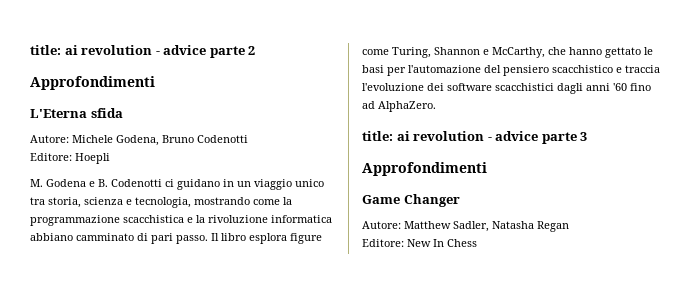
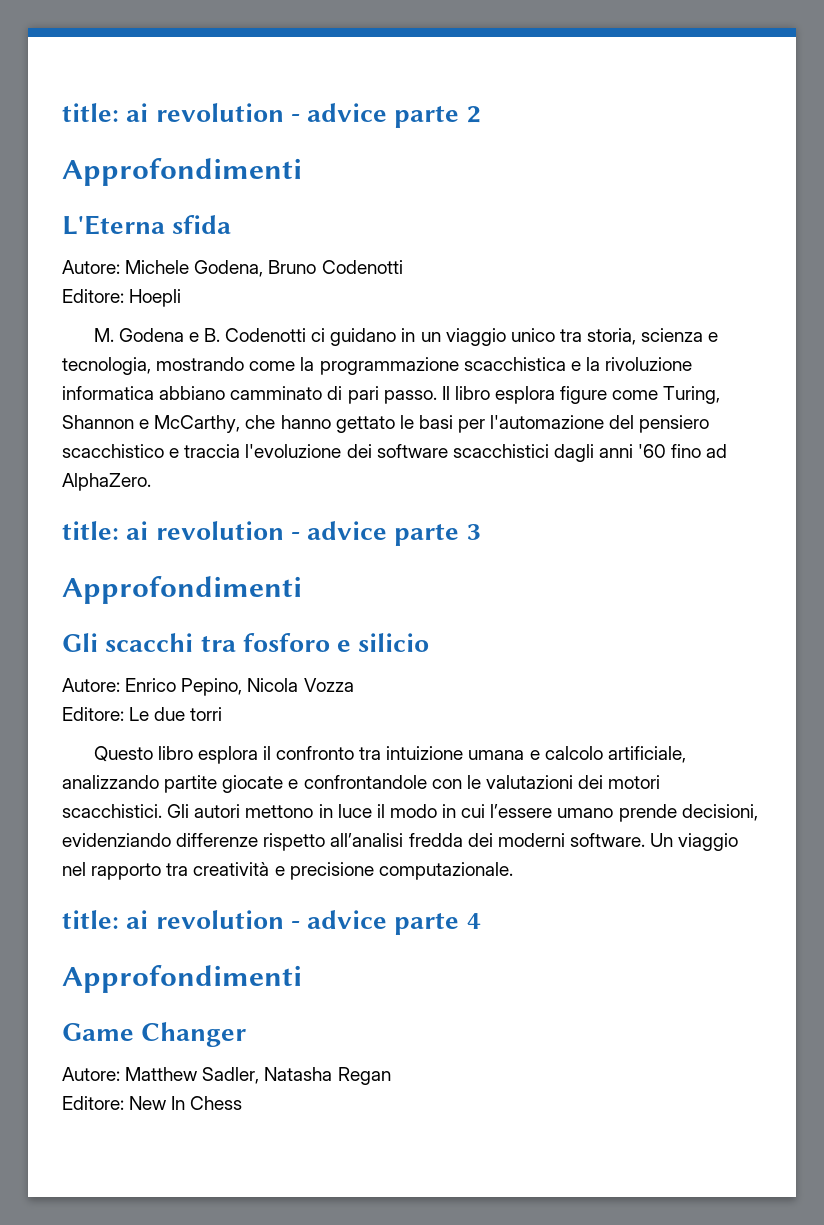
+ Gli scacchi tra fosforo e silicio
+ Autore: Enrico Pepino, Nicola Vozza
+ Editore: Le due torri
+ Questo libro esplora il confronto tra intuizione umana e calcolo artificiale, analizzando partite giocate e confrontandole con le valutazioni dei motori scacchistici. Gli autori mettono in luce il modo in cui l’essere umano prende decisioni, evidenziando differenze rispetto all’analisi fredda dei moderni software. Un viaggio nel rapporto tra creatività e precisione computazionale.
+ title: ai revolution - advice parte 4
+ Approfondimenti

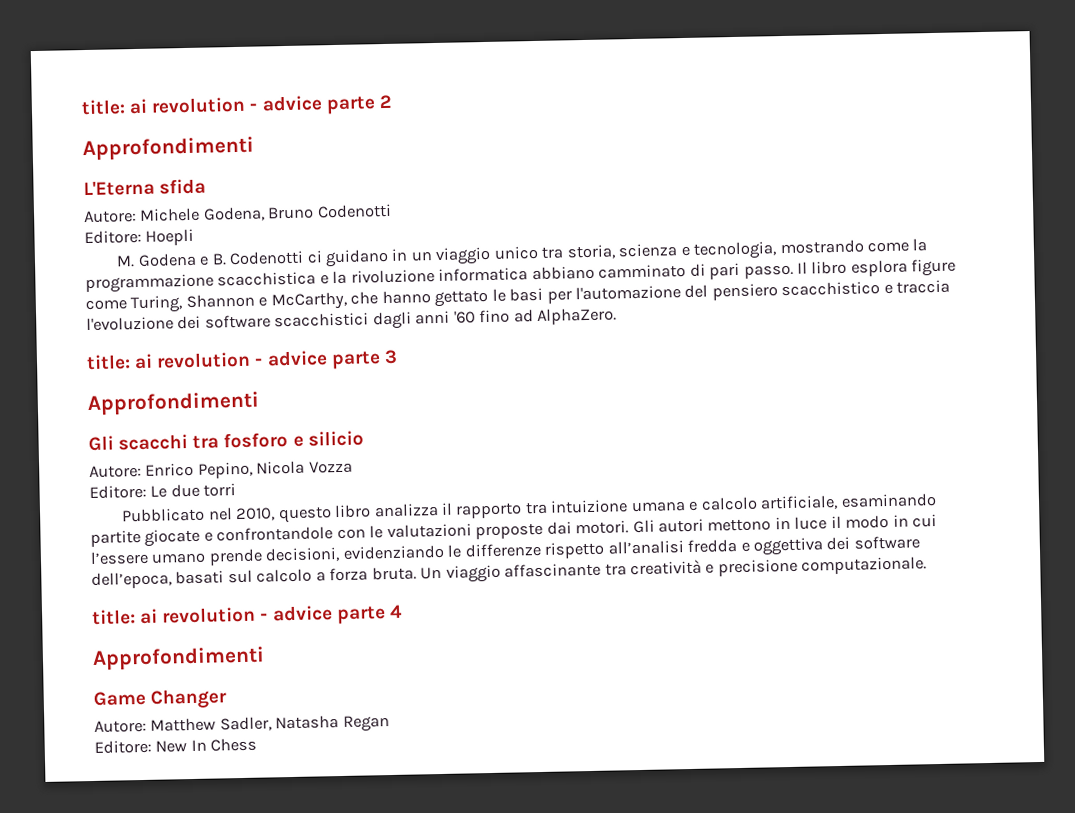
- Questo libro esplora il confronto tra intuizione umana e calcolo artificiale, analizzando partite giocate e confrontandole con le valutazioni dei motori scacchistici.
+ Pubblicato nel 2010, questo libro analizza il rapporto tra intuizione umana e calcolo artificiale, esaminando partite giocate e confrontandole con le valutazioni proposte dai motori.
- Gli autori mettono in luce il modo in cui l’essere umano prende decisioni, evidenziando differenze rispetto all’analisi fredda dei moderni software. Un viaggio nel rapporto tra creatività e precisione computazionale.
+ Gli autori mettono in luce il modo in cui l’essere umano prende decisioni, evidenziando le differenze rispetto all’analisi fredda e oggettiva dei software dell’epoca, basati sul calcolo a forza bruta. Un viaggio affascinante tra creatività e precisione computazionale.

